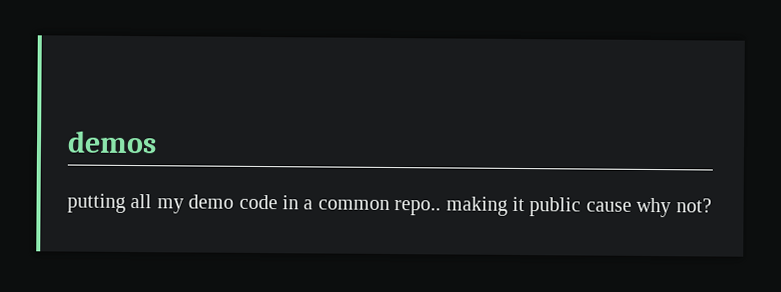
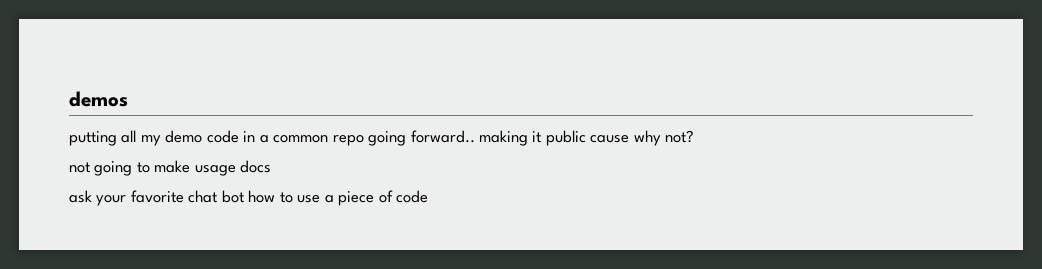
- putting all my demo code in a common repo.. making it public cause why not?
+ putting all my demo code in a common repo going forward.. making it public cause why not?
+ not going to make usage docs
+ ask your favorite chat bot how to use a piece of code

